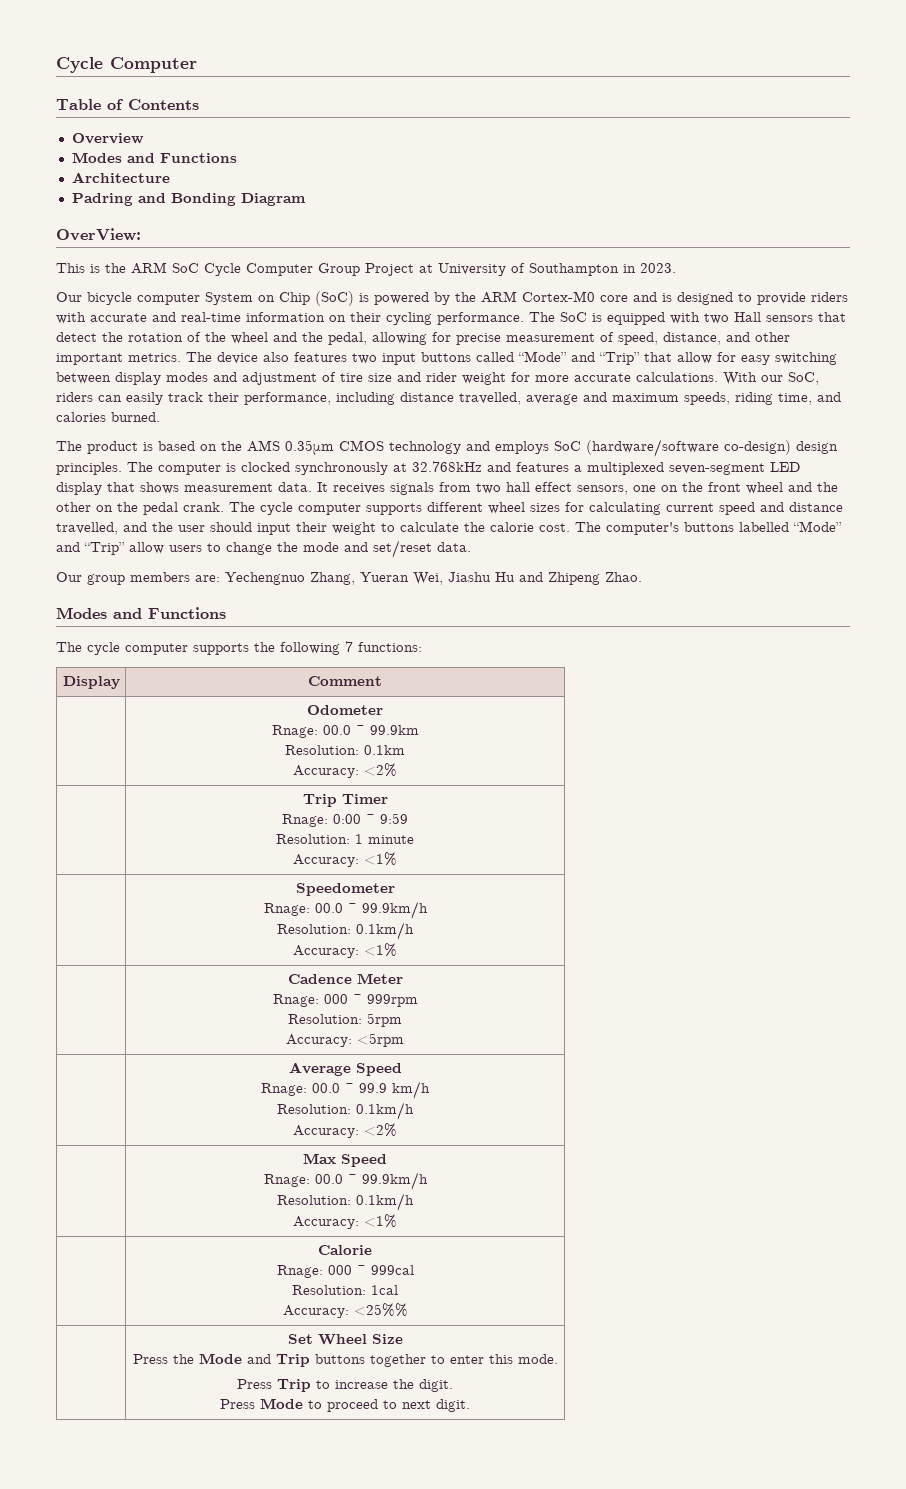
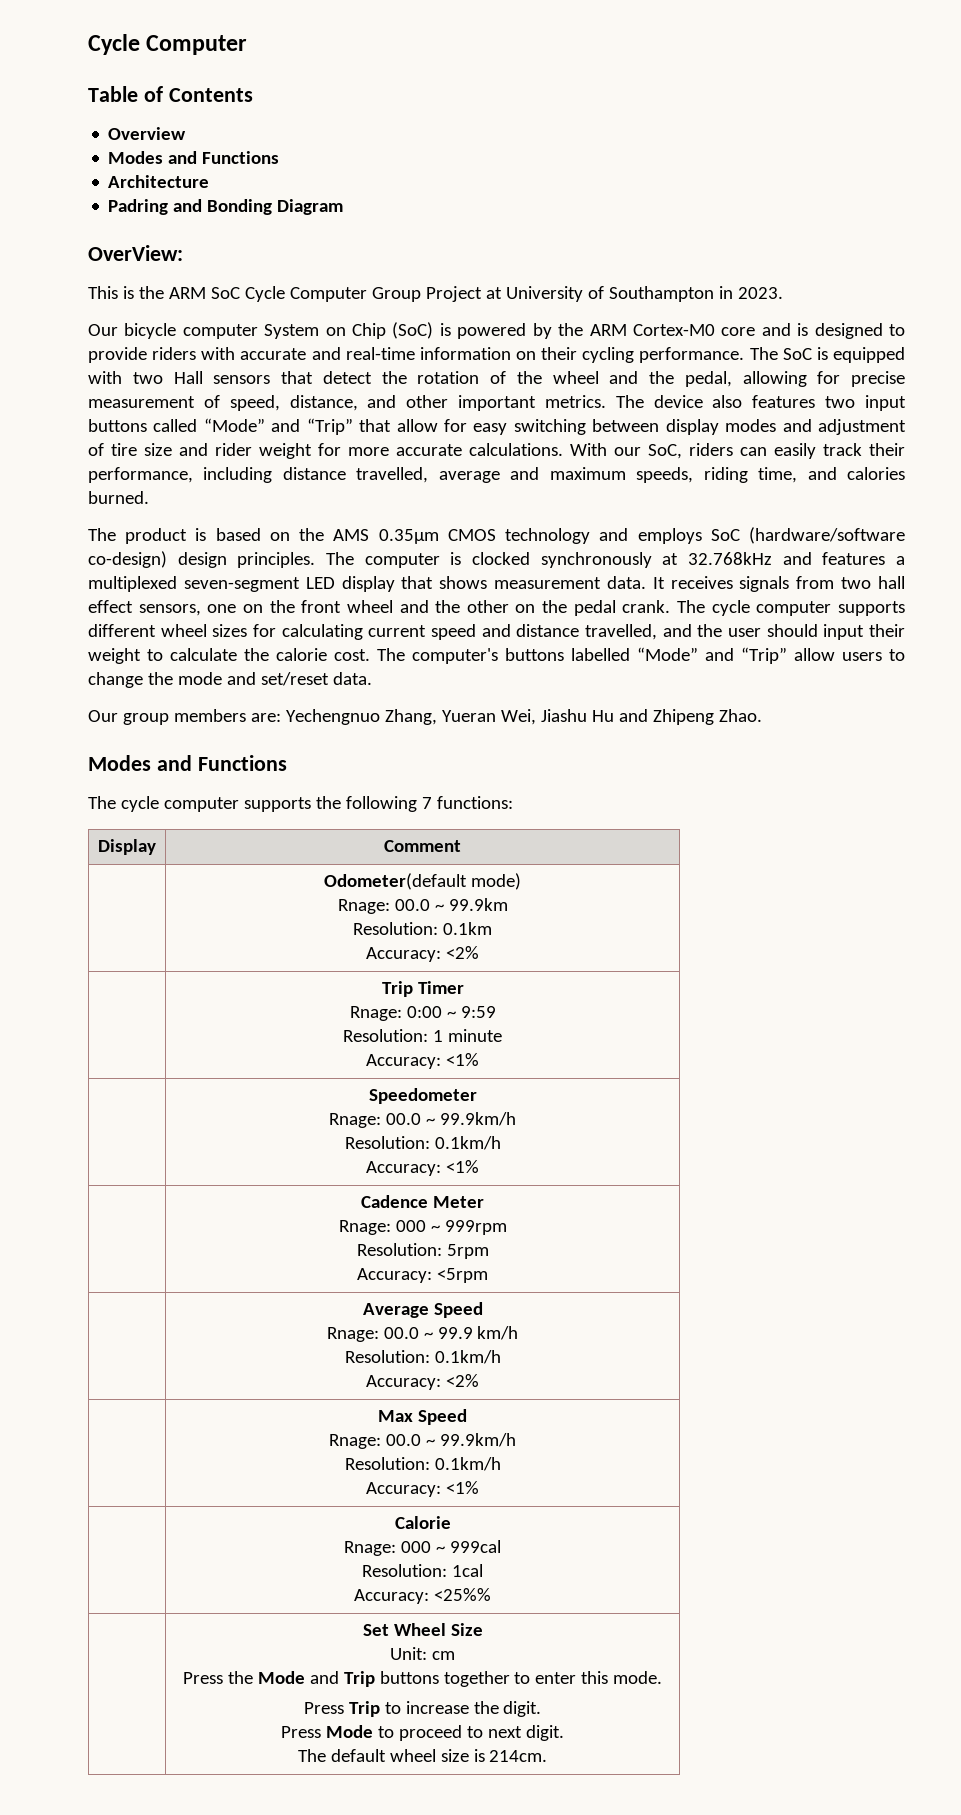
- | Odometer
+ | Odometer(default mode)
  | Set Wheel Size
+ Unit: cm
  Press the Mode and Trip buttons together to enter this mode.
  Press Trip to increase the digit.
  Press Mode to proceed to next digit.
+ The default wheel size is 214cm.

